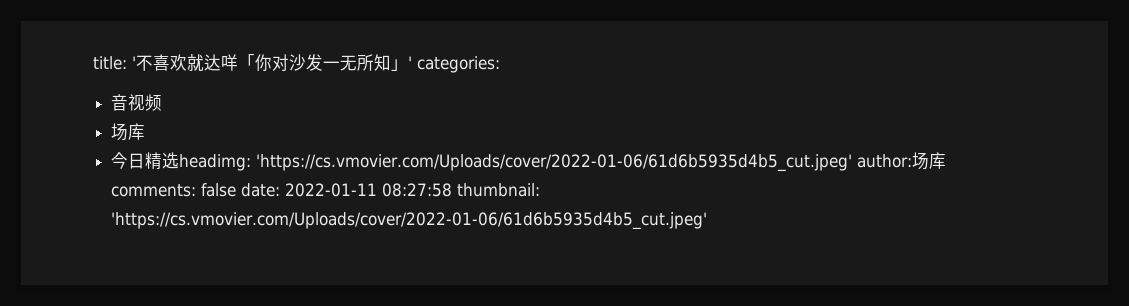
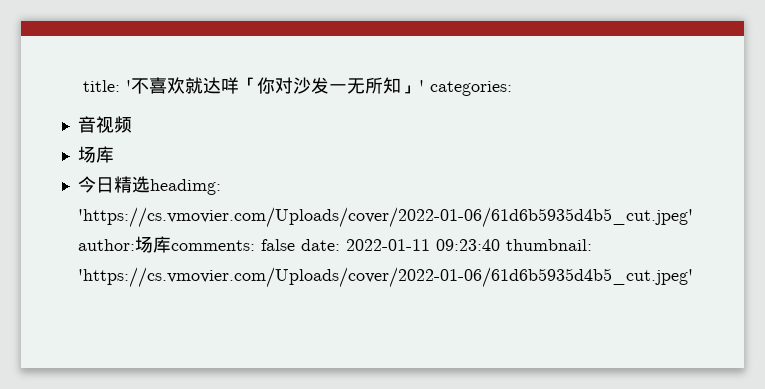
- 今日精选headimg: 'https://cs.vmovier.com/Uploads/cover/2022-01-06/61d6b5935d4b5_cut.jpeg' author:场库comments: false date: 2022-01-11 08:27:58 thumbnail: 'https://cs.vmovier.com/Uploads/cover/2022-01-06/61d6b5935d4b5_cut.jpeg'
+ 今日精选headimg: 'https://cs.vmovier.com/Uploads/cover/2022-01-06/61d6b5935d4b5_cut.jpeg' author:场库comments: false date: 2022-01-11 09:23:40 thumbnail: 'https://cs.vmovier.com/Uploads/cover/2022-01-06/61d6b5935d4b5_cut.jpeg'

